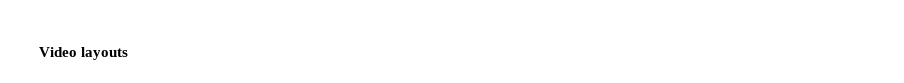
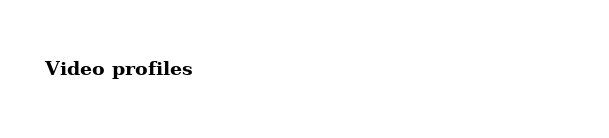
- Video layouts
+ Video profiles

